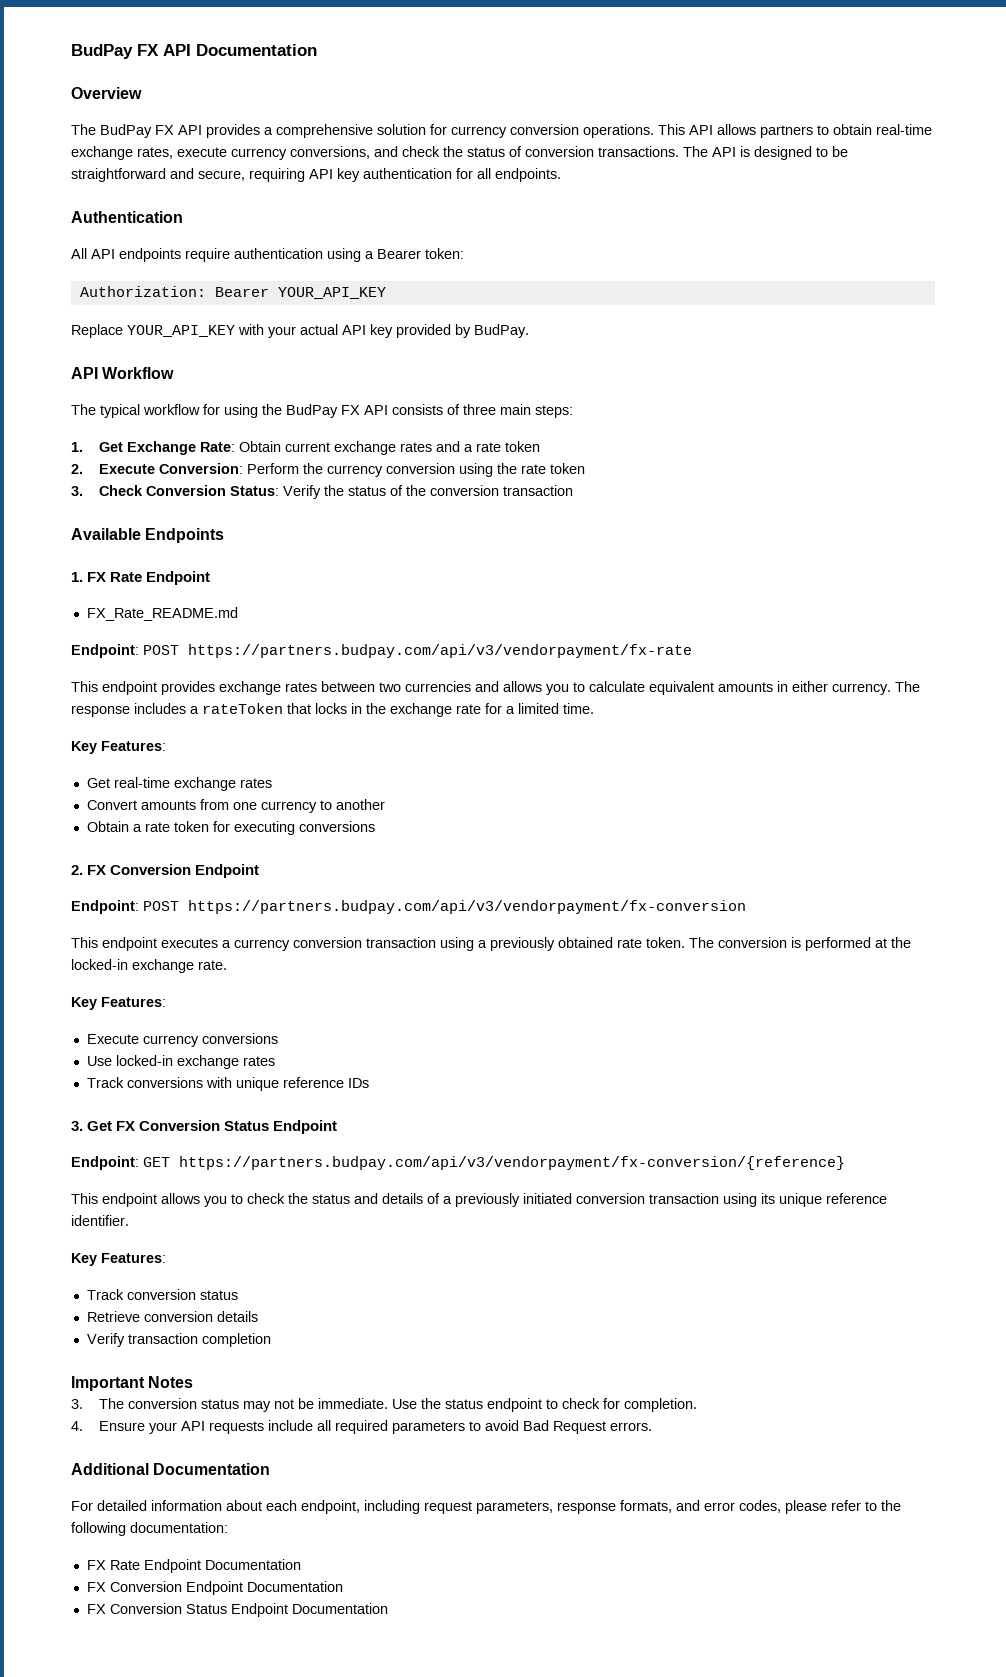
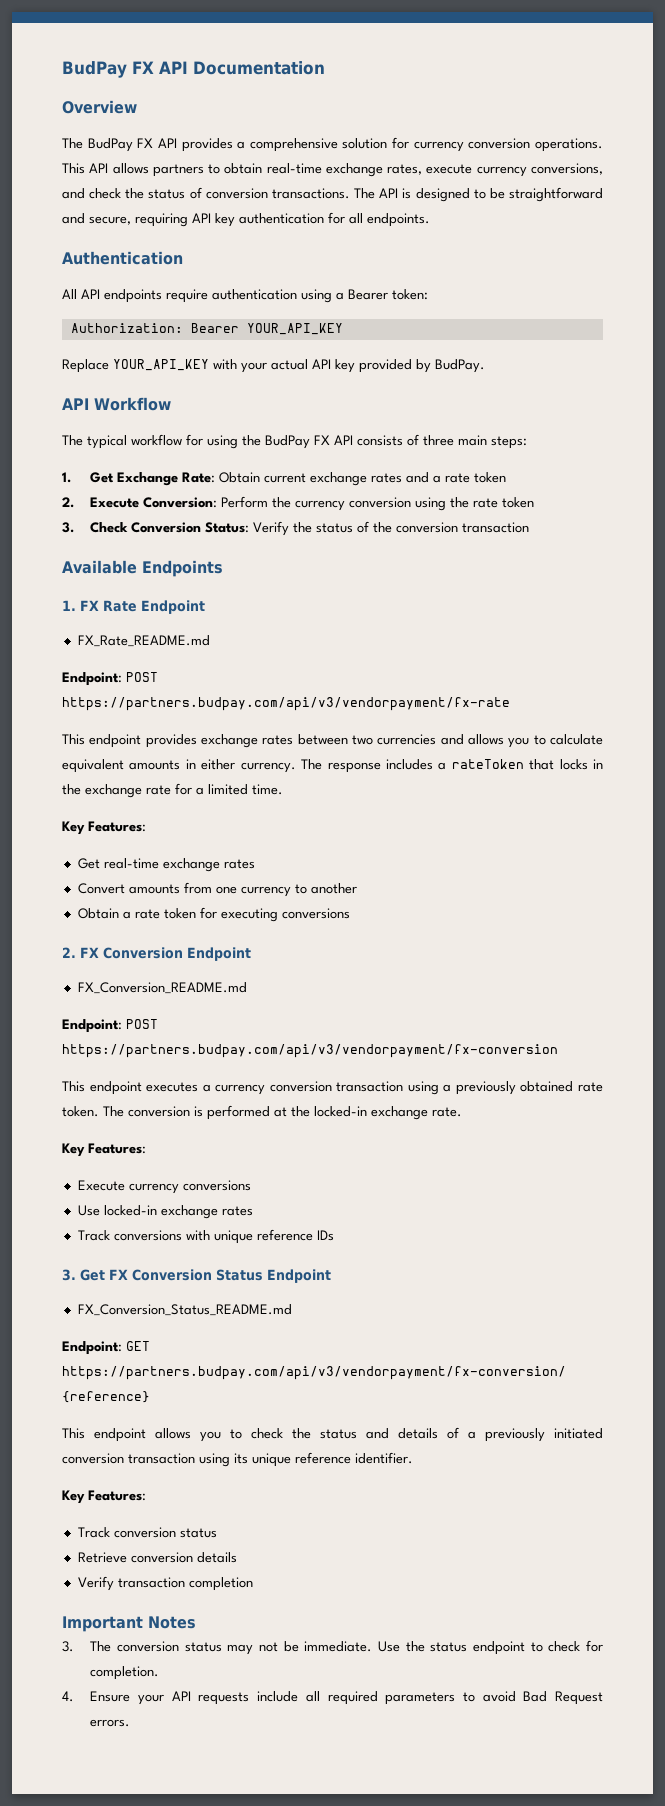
+ FX_Conversion_README.md
+ FX_Conversion_Status_README.md
- Additional Documentation
- For detailed information about each endpoint, including request parameters, response formats, and error codes, please refer to the following documentation:
- FX Rate Endpoint Documentation
- FX Conversion Endpoint Documentation
- FX Conversion Status Endpoint Documentation

